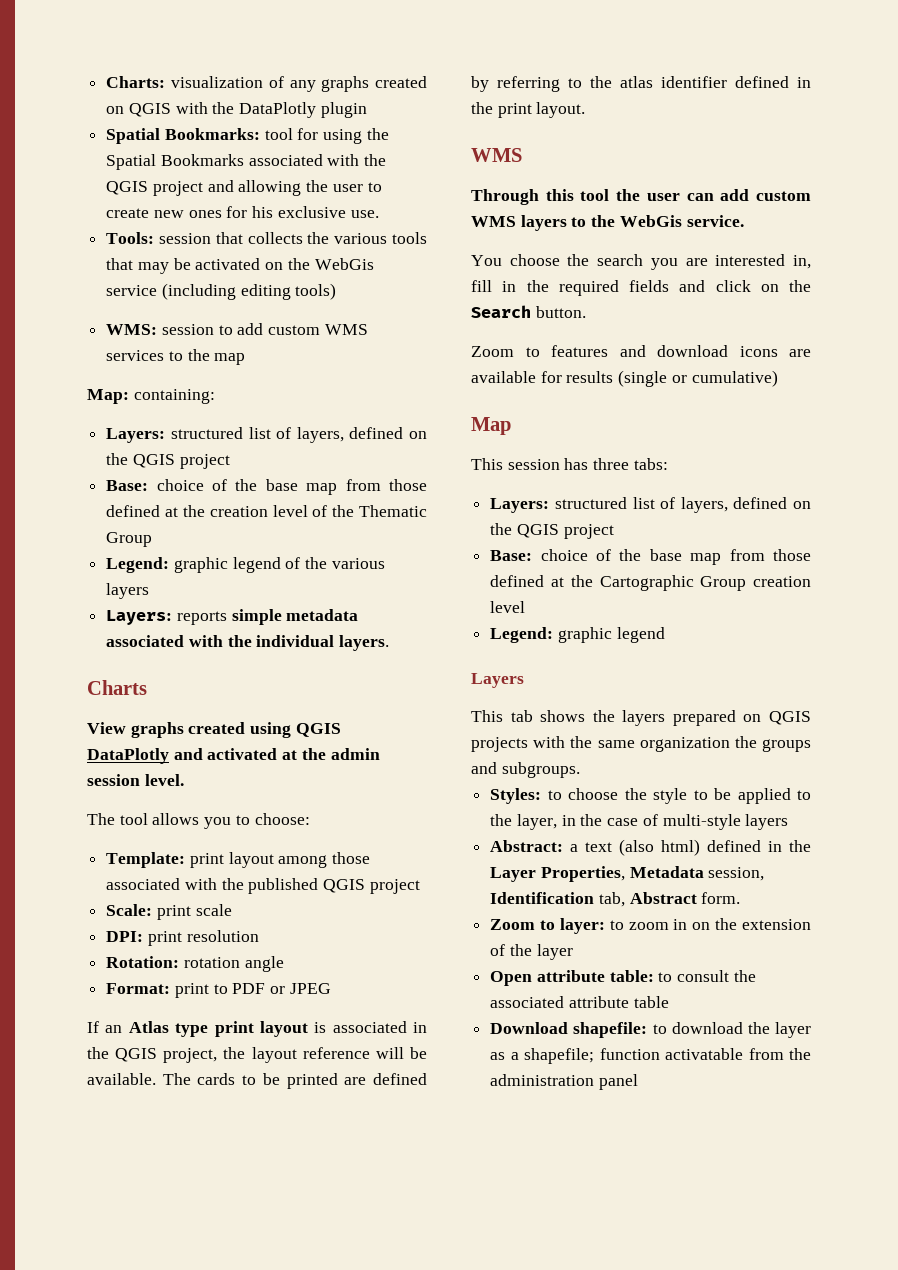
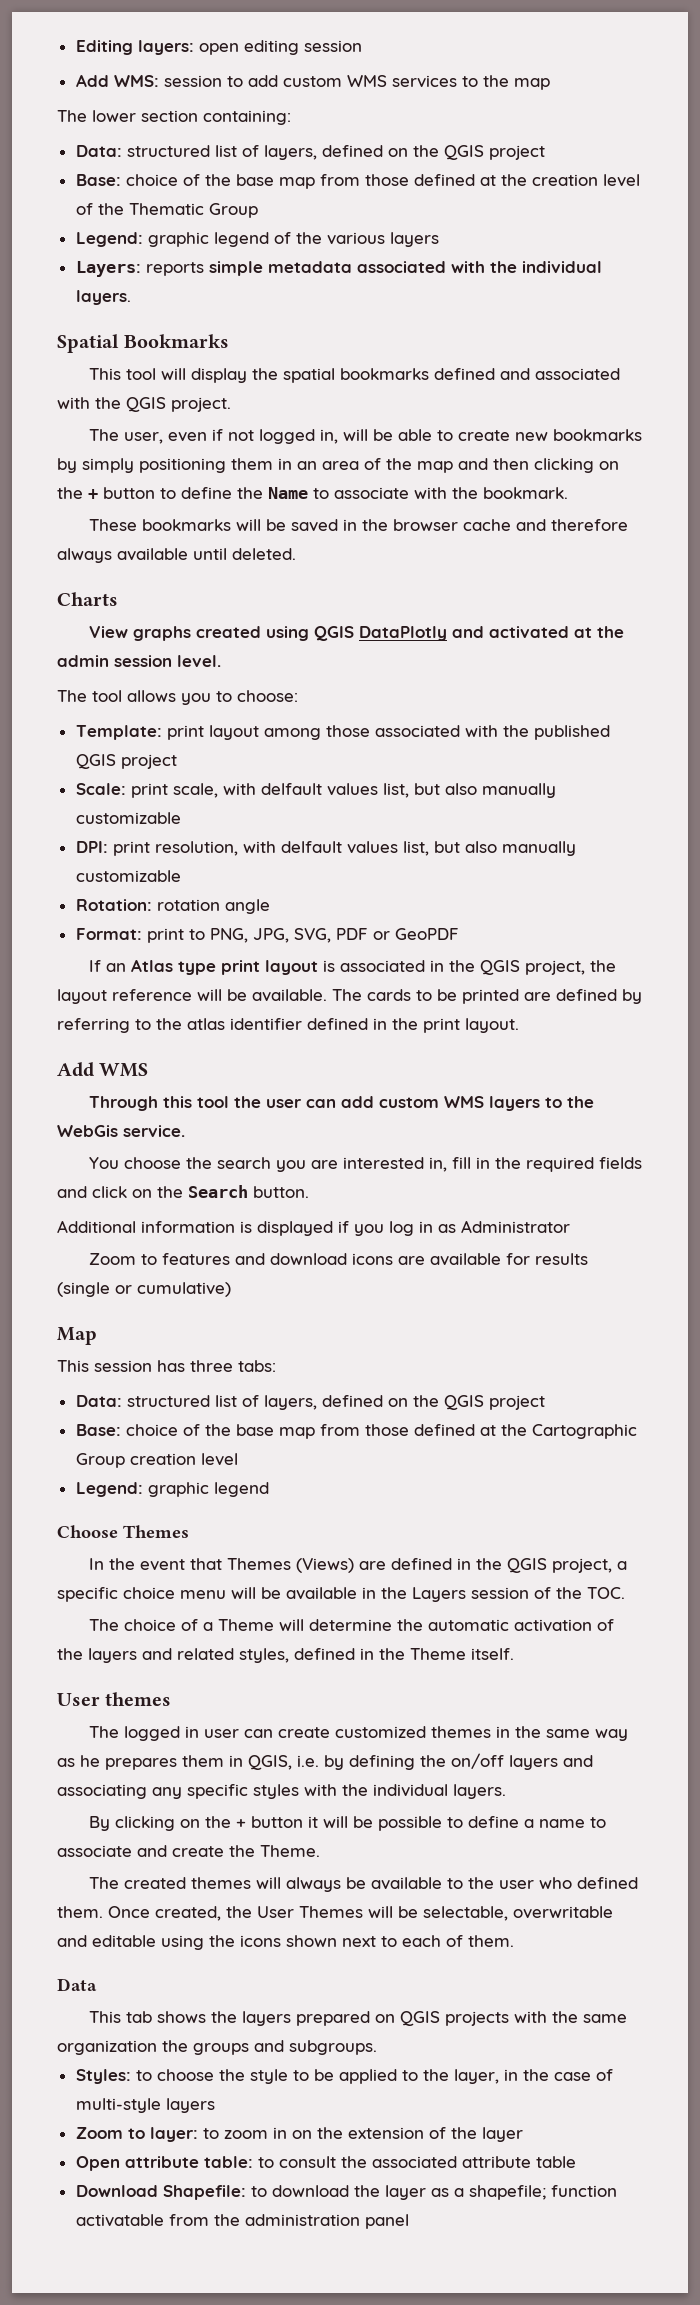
- Charts: visualization of any graphs created on QGIS with the DataPlotly plugin
- Spatial Bookmarks: tool for using the Spatial Bookmarks associated with the QGIS project and allowing the user to create new ones for his exclusive use.
- Tools: session that collects the various tools that may be activated on the WebGis service (including editing tools)
- WMS: session to add custom WMS services to the map
+ Editing layers: open editing session
+ Add WMS: session to add custom WMS services to the map
- Map: containing:
- Layers: structured list of layers, defined on the QGIS project
+ The lower section containing:
+ Data: structured list of layers, defined on the QGIS project
+ Spatial Bookmarks
+ This tool will display the spatial bookmarks defined and associated with the QGIS project.
+ The user, even if not logged in, will be able to create new bookmarks by simply positioning them in an area of the map and then clicking on the + button to define the Name to associate with the bookmark.
+ These bookmarks will be saved in the browser cache and therefore always available until deleted.
- Scale: print scale
- DPI: print resolution
+ Scale: print scale, with delfault values list, but also manually customizable
+ DPI: print resolution, with delfault values list, but also manually customizable
- Format: print to PDF or JPEG
+ Format: print to PNG, JPG, SVG, PDF or GeoPDF
  The cards to be printed are defined by referring to the atlas identifier defined in the print layout.
- WMS
+ Add WMS
+ Additional information is displayed if you log in as Administrator
  This session has three tabs:
- Layers: structured list of layers, defined on the QGIS project
+ Data: structured list of layers, defined on the QGIS project
- Layers
+ Choose Themes
+ In the event that Themes (Views) are defined in the QGIS project, a specific choice menu will be available in the Layers session of the TOC.
+ The choice of a Theme will determine the automatic activation of the layers and related styles, defined in the Theme itself.
+ User themes
+ The logged in user can create customized themes in the same way as he prepares them in QGIS, i.e. by defining the on/off layers and associating any specific styles with the individual layers.
+ By clicking on the + button it will be possible to define a name to associate and create the Theme.
+ The created themes will always be available to the user who defined them. Once created, the User Themes will be selectable, overwritable and editable using the icons shown next to each of them.
+ Data
- Abstract: a text (also html) defined in the Layer Properties, Metadata session, Identification tab, Abstract form.
- Download shapefile: to download the layer as a shapefile; function activatable from the administration panel
+ Download Shapefile: to download the layer as a shapefile; function activatable from the administration panel

